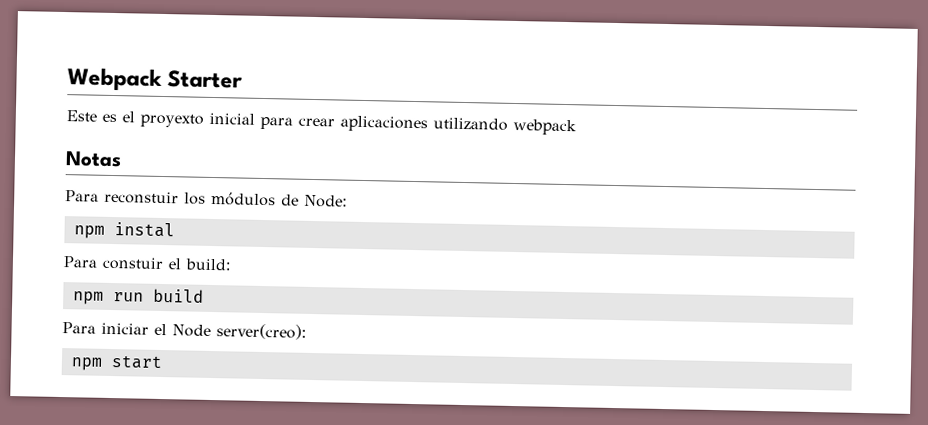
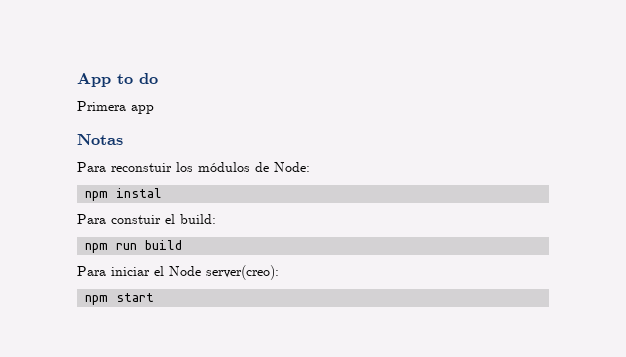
- Webpack Starter
- Este es el proyexto inicial para crear aplicaciones utilizando webpack
+ App to do
+ Primera app

